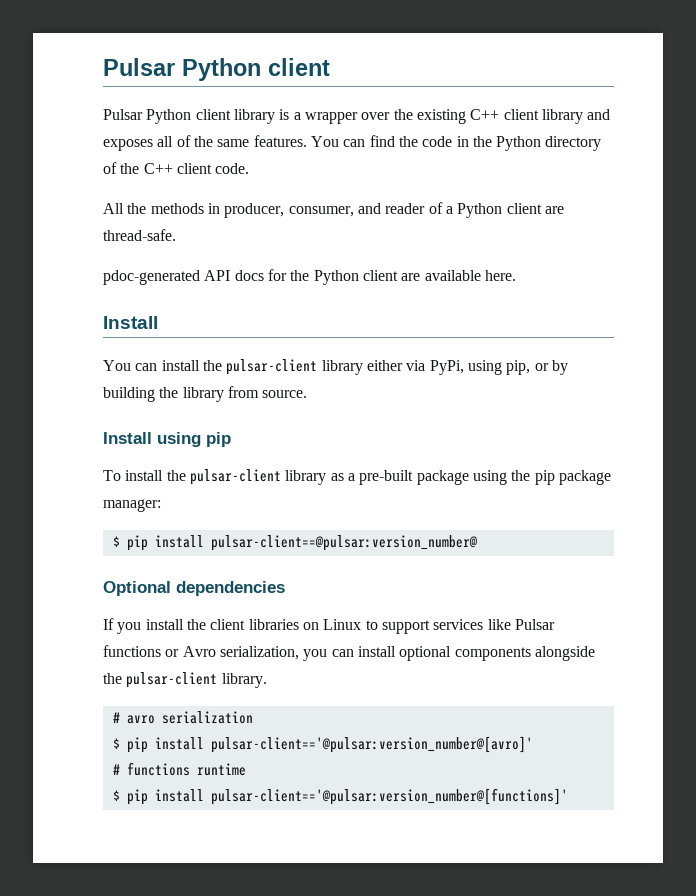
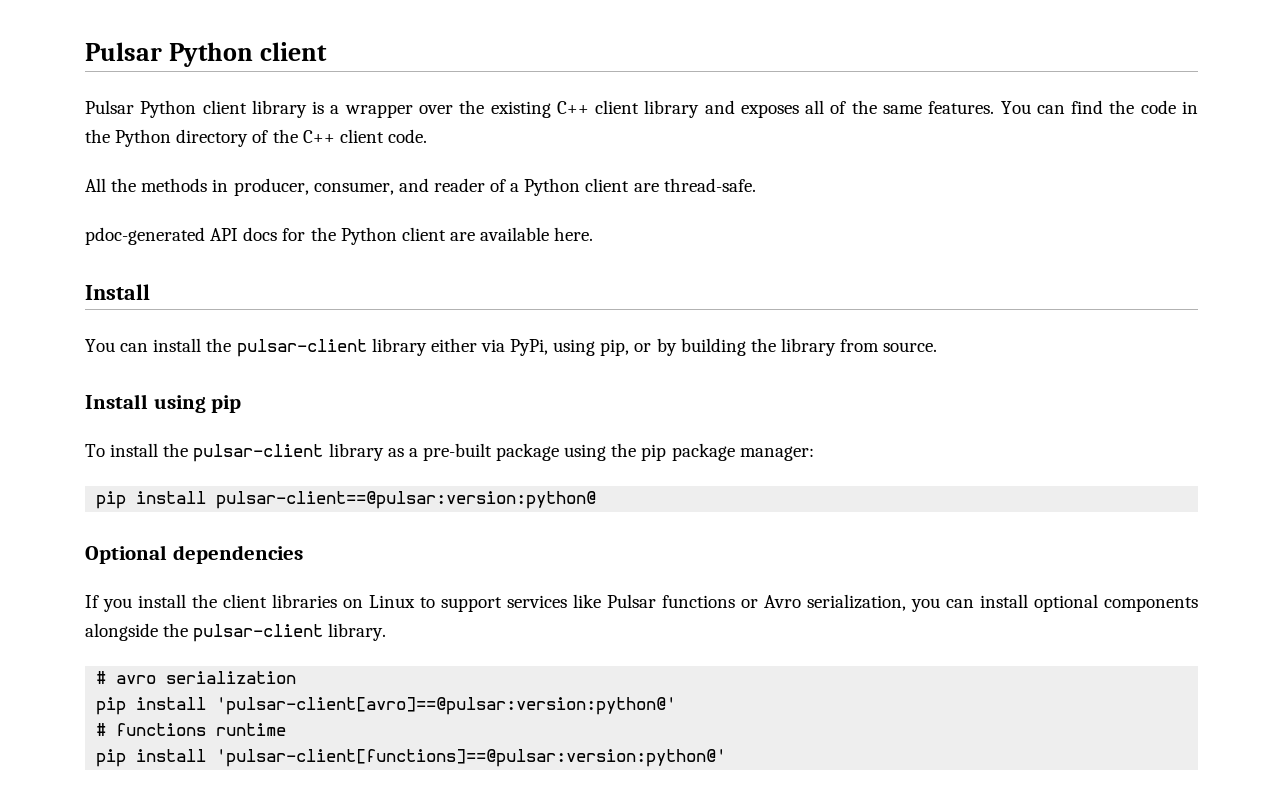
- $ pip install pulsar-client==@pulsar:version_number@
+ pip install pulsar-client==@pulsar:version:python@
- $ pip install pulsar-client=='@pulsar:version_number@[avro]'
+ pip install 'pulsar-client[avro]==@pulsar:version:python@'
- $ pip install pulsar-client=='@pulsar:version_number@[functions]'
+ pip install 'pulsar-client[functions]==@pulsar:version:python@'

